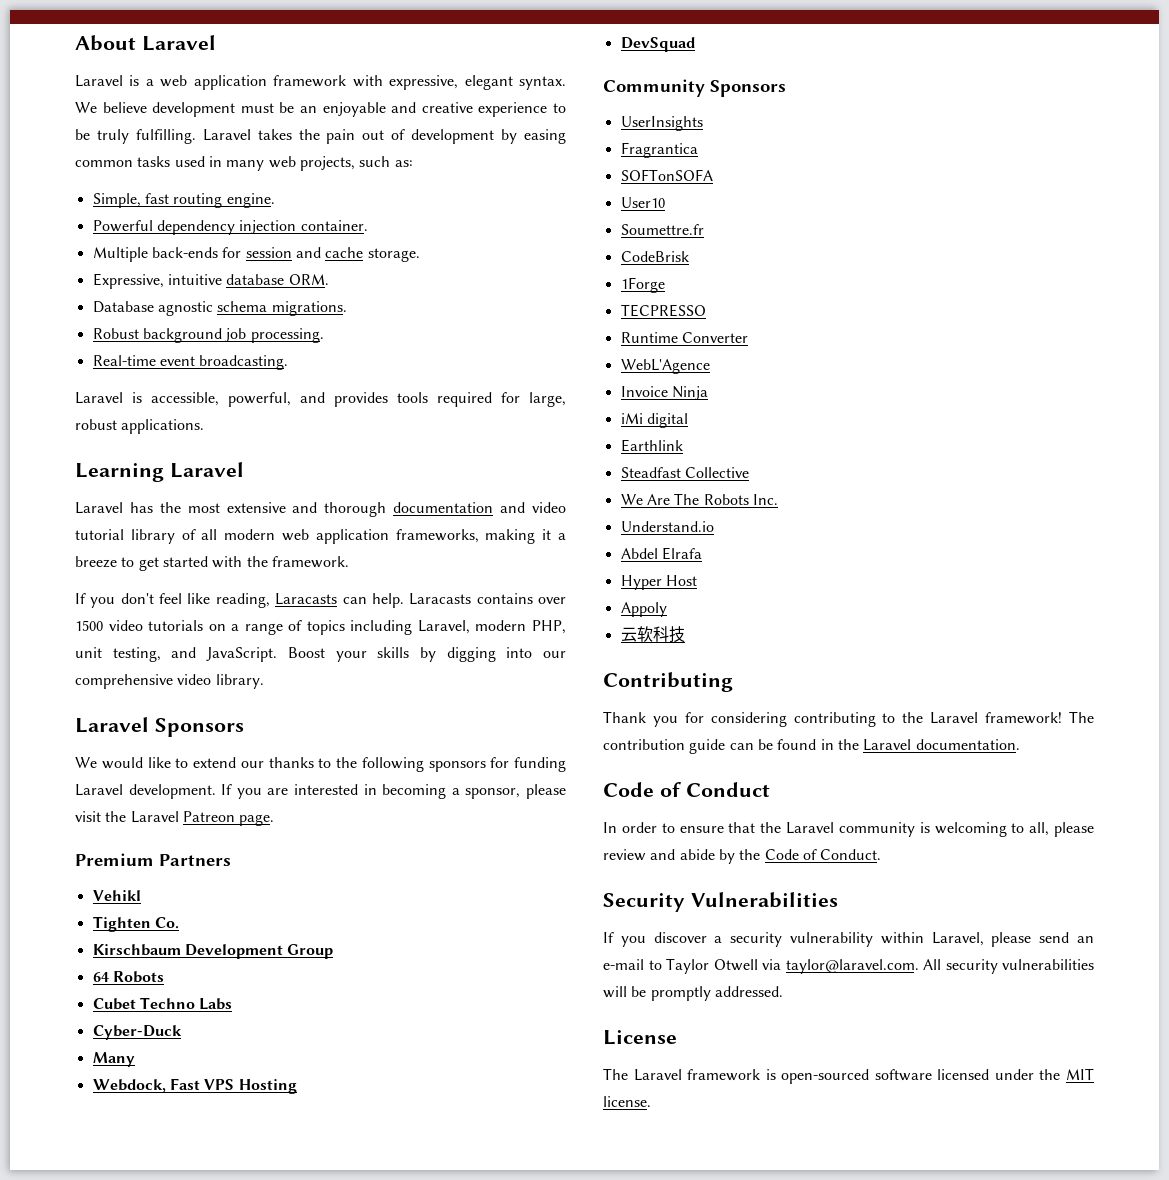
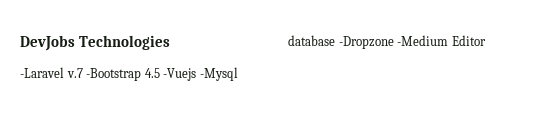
- About Laravel
- Laravel is a web application framework with expressive, elegant syntax. We believe development must be an enjoyable and creative experience to be truly fulfilling. Laravel takes the pain out of development by easing common tasks used in many web projects, such as:
- Simple, fast routing engine.
- Powerful dependency injection container.
- Multiple back-ends for session and cache storage.
- Expressive, intuitive database ORM.
- Database agnostic schema migrations.
- Robust background job processing.
- Real-time event broadcasting.
- Laravel is accessible, powerful, and provides tools required for large, robust applications.
- Learning Laravel
- Laravel has the most extensive and thorough documentation and video tutorial library of all modern web application frameworks, making it a breeze to get started with the framework.
- If you don't feel like reading, Laracasts can help. Laracasts contains over 1500 video tutorials on a range of topics including Laravel, modern PHP, unit testing, and JavaScript. Boost your skills by digging into our comprehensive video library.
- Laravel Sponsors
- We would like to extend our thanks to the following sponsors for funding Laravel development. If you are interested in becoming a sponsor, please visit the Laravel Patreon page.
- Premium Partners
- Vehikl
- Tighten Co.
- Kirschbaum Development Group
- 64 Robots
- Cubet Techno Labs
- Cyber-Duck
- Many
- Webdock, Fast VPS Hosting
- DevSquad
- Community Sponsors
- UserInsights
- Fragrantica
- SOFTonSOFA
- User10
- Soumettre.fr
- CodeBrisk
- 1Forge
- TECPRESSO
- Runtime Converter
- WebL'Agence
- Invoice Ninja
- iMi digital
- Earthlink
- Steadfast Collective
- We Are The Robots Inc.
- Understand.io
- Abdel Elrafa
- Hyper Host
- Appoly
- 云软科技
- Contributing
- Thank you for considering contributing to the Laravel framework! The contribution guide can be found in the Laravel documentation.
- Code of Conduct
- In order to ensure that the Laravel community is welcoming to all, please review and abide by the Code of Conduct.
- Security Vulnerabilities
- If you discover a security vulnerability within Laravel, please send an e-mail to Taylor Otwell via taylor@laravel.com. All security vulnerabilities will be promptly addressed.
- License
- The Laravel framework is open-sourced software licensed under the MIT license.
+ DevJobs Technologies
+ -Laravel v.7 -Bootstrap 4.5 -Vuejs -Mysql database -Dropzone -Medium Editor

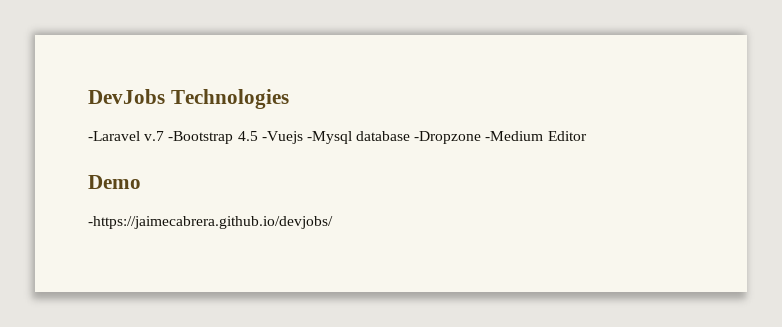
+ Demo
+ -https://jaimecabrera.github.io/devjobs/

